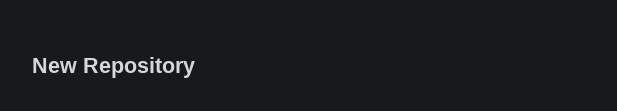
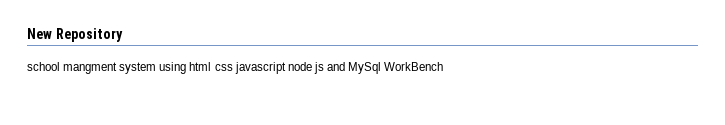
+ school mangment system using html css javascript node js and MySql WorkBench

